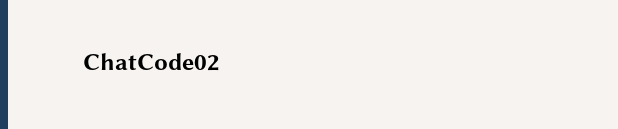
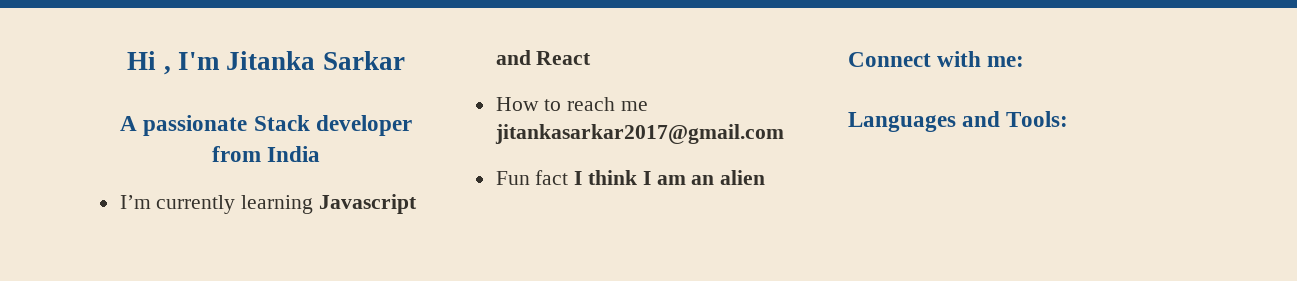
- ChatCode02
+ Hi , I'm Jitanka Sarkar
+ A passionate Stack developer from India
+ I’m currently learning Javascript and React
+ How to reach me jitankasarkar2017@gmail.com
+ Fun fact I think I am an alien
+ Connect with me:
+ Languages and Tools:

